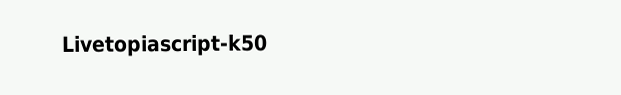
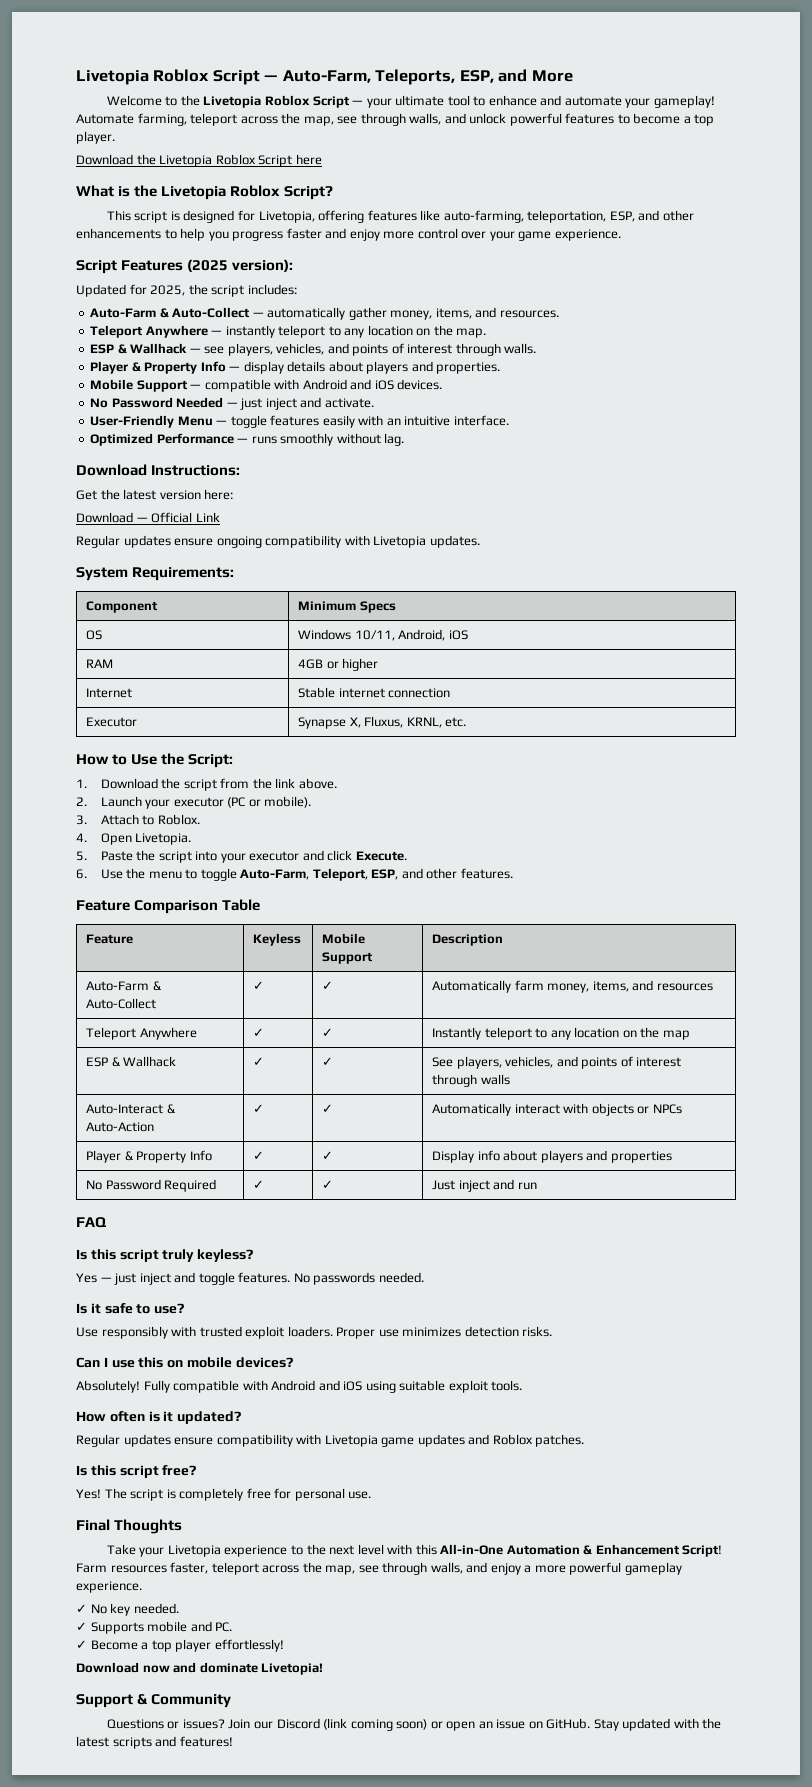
- Livetopiascript-k50
+ Livetopia Roblox Script — Auto-Farm, Teleports, ESP, and More
+ Welcome to the Livetopia Roblox Script — your ultimate tool to enhance and automate your gameplay! Automate farming, teleport across the map, see through walls, and unlock powerful features to become a top player.
+ Download the Livetopia Roblox Script here
+ What is the Livetopia Roblox Script?
+ This script is designed for Livetopia, offering features like auto-farming, teleportation, ESP, and other enhancements to help you progress faster and enjoy more control over your game experience.
+ Script Features (2025 version):
+ Updated for 2025, the script includes:
+ Auto-Farm & Auto-Collect — automatically gather money, items, and resources.
+ Teleport Anywhere — instantly teleport to any location on the map.
+ ESP & Wallhack — see players, vehicles, and points of interest through walls.
+ Player & Property Info — display details about players and properties.
+ Mobile Support — compatible with Android and iOS devices.
+ No Password Needed — just inject and activate.
+ User-Friendly Menu — toggle features easily with an intuitive interface.
+ Optimized Performance — runs smoothly without lag.
+ Download Instructions:
+ Get the latest version here:
+ Download — Official Link
+ Regular updates ensure ongoing compatibility with Livetopia updates.
+ System Requirements:
+ Component | Minimum Specs
+ OS | Windows 10/11, Android, iOS
+ RAM | 4GB or higher
+ Internet | Stable internet connection
+ Executor | Synapse X, Fluxus, KRNL, etc.
+ How to Use the Script:
+ 1. Download the script from the link above.
+ 2. Launch your executor (PC or mobile).
+ 3. Attach to Roblox.
+ 4. Open Livetopia.
+ 5. Paste the script into your executor and click Execute.
+ 6. Use the menu to toggle Auto-Farm, Teleport, ESP, and other features.
+ Feature Comparison Table
+ Feature | Keyless | Mobile Support | Description
+ Auto-Farm & Auto-Collect | ✓ | ✓ | Automatically farm money, items, and resources
+ Teleport Anywhere | ✓ | ✓ | Instantly teleport to any location on the map
+ ESP & Wallhack | ✓ | ✓ | See players, vehicles, and points of interest through walls
+ Auto-Interact & Auto-Action | ✓ | ✓ | Automatically interact with objects or NPCs
+ Player & Property Info | ✓ | ✓ | Display info about players and properties
+ No Password Required | ✓ | ✓ | Just inject and run
+ FAQ
+ Is this script truly keyless?
+ Yes — just inject and toggle features. No passwords needed.
+ Is it safe to use?
+ Use responsibly with trusted exploit loaders. Proper use minimizes detection risks.
+ Can I use this on mobile devices?
+ Absolutely! Fully compatible with Android and iOS using suitable exploit tools.
+ How often is it updated?
+ Regular updates ensure compatibility with Livetopia game updates and Roblox patches.
+ Is this script free?
+ Yes! The script is completely free for personal use.
+ Final Thoughts
+ Take your Livetopia experience to the next level with this All-in-One Automation & Enhancement Script! Farm resources faster, teleport across the map, see through walls, and enjoy a more powerful gameplay experience.
+ ✓ No key needed.
+ ✓ Supports mobile and PC.
+ ✓ Become a top player effortlessly!
+ Download now and dominate Livetopia!
+ Support & Community
+ Questions or issues? Join our Discord (link coming soon) or open an issue on GitHub. Stay updated with the latest scripts and features!

